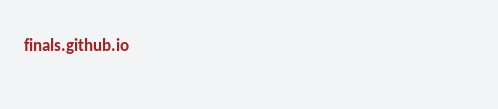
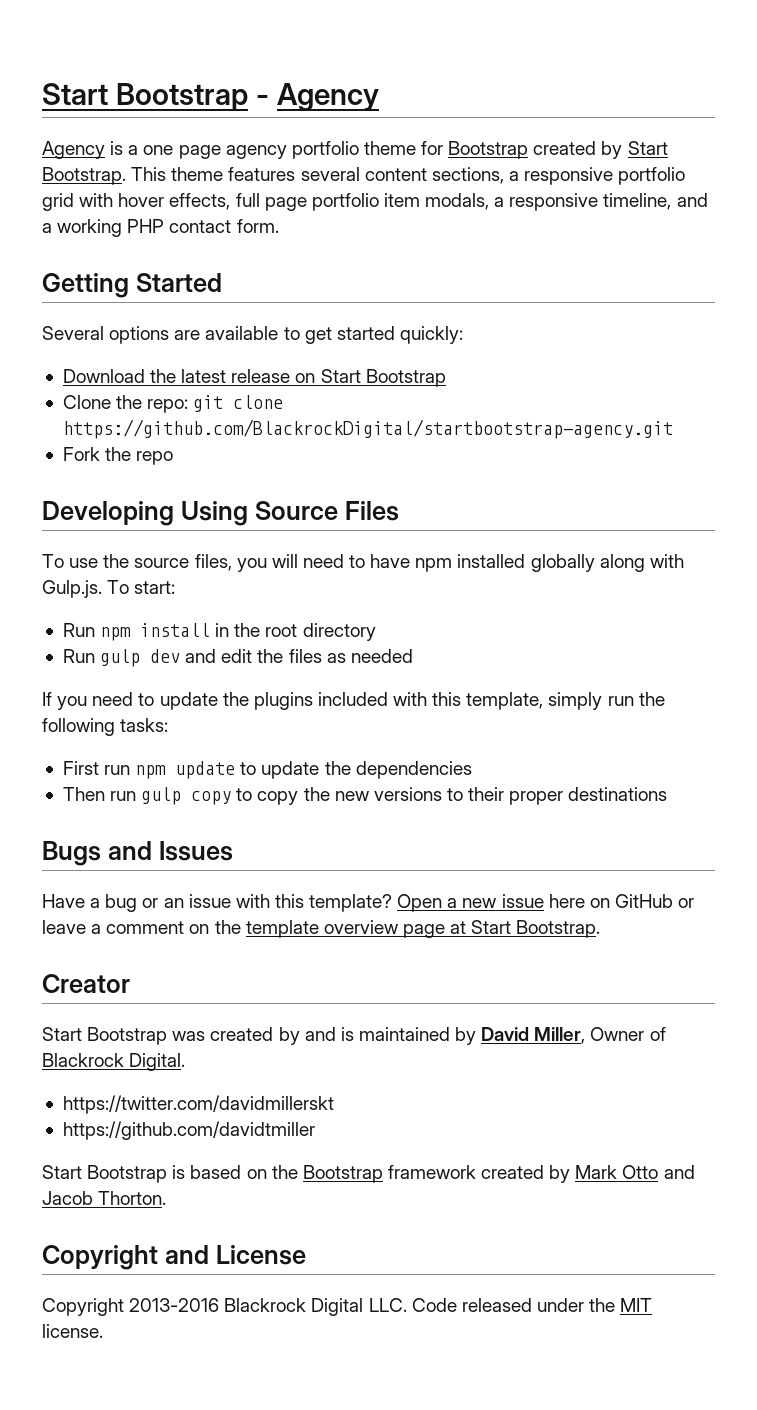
- finals.github.io
+ Start Bootstrap - Agency
+ Agency is a one page agency portfolio theme for Bootstrap created by Start Bootstrap. This theme features several content sections, a responsive portfolio grid with hover effects, full page portfolio item modals, a responsive timeline, and a working PHP contact form.
+ Getting Started
+ Several options are available to get started quickly:
+ Download the latest release on Start Bootstrap
+ Clone the repo: git clone https://github.com/BlackrockDigital/startbootstrap-agency.git
+ Fork the repo
+ Developing Using Source Files
+ To use the source files, you will need to have npm installed globally along with Gulp.js. To start:
+ Run npm install in the root directory
+ Run gulp dev and edit the files as needed
+ If you need to update the plugins included with this template, simply run the following tasks:
+ First run npm update to update the dependencies
+ Then run gulp copy to copy the new versions to their proper destinations
+ Bugs and Issues
+ Have a bug or an issue with this template? Open a new issue here on GitHub or leave a comment on the template overview page at Start Bootstrap.
+ Creator
+ Start Bootstrap was created by and is maintained by David Miller, Owner of Blackrock Digital.
+ https://twitter.com/davidmillerskt
+ https://github.com/davidtmiller
+ Start Bootstrap is based on the Bootstrap framework created by Mark Otto and Jacob Thorton.
+ Copyright and License
+ Copyright 2013-2016 Blackrock Digital LLC. Code released under the MIT license.

